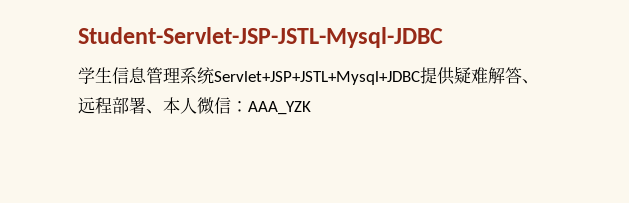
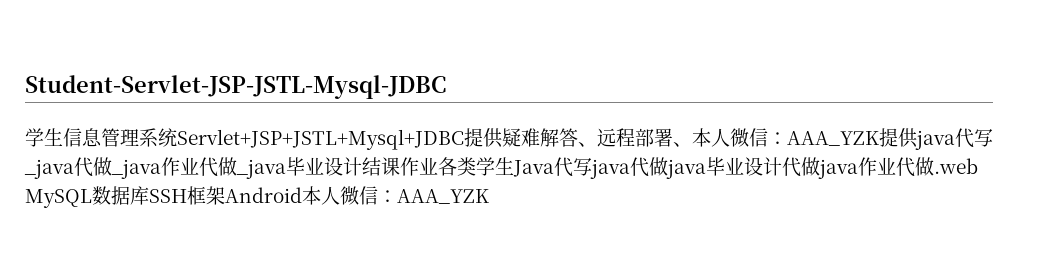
- 学生信息管理系统Servlet+JSP+JSTL+Mysql+JDBC提供疑难解答、远程部署、本人微信：AAA_YZK
+ 学生信息管理系统Servlet+JSP+JSTL+Mysql+JDBC提供疑难解答、远程部署、本人微信：AAA_YZK提供java代写_java代做_java作业代做_java毕业设计结课作业各类学生Java代写java代做java毕业设计代做java作业代做.web MySQL数据库SSH框架Android本人微信：AAA_YZK

